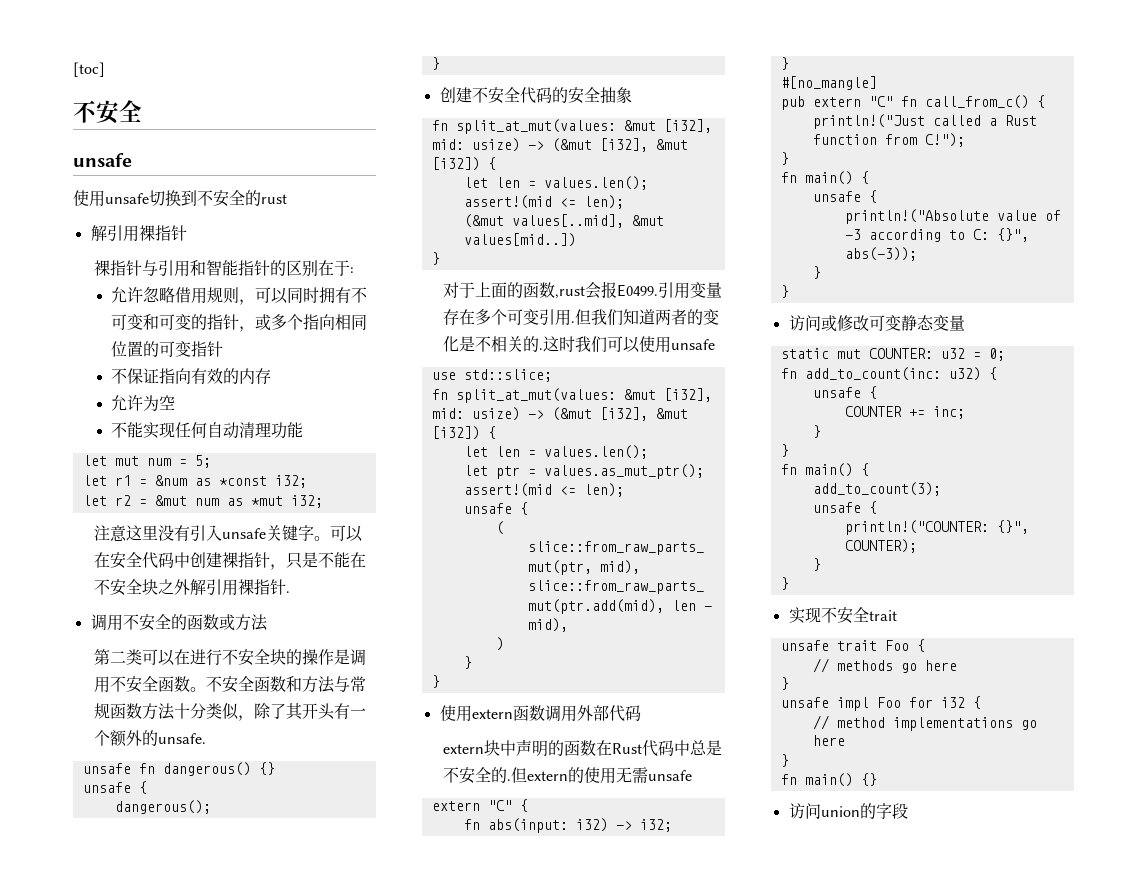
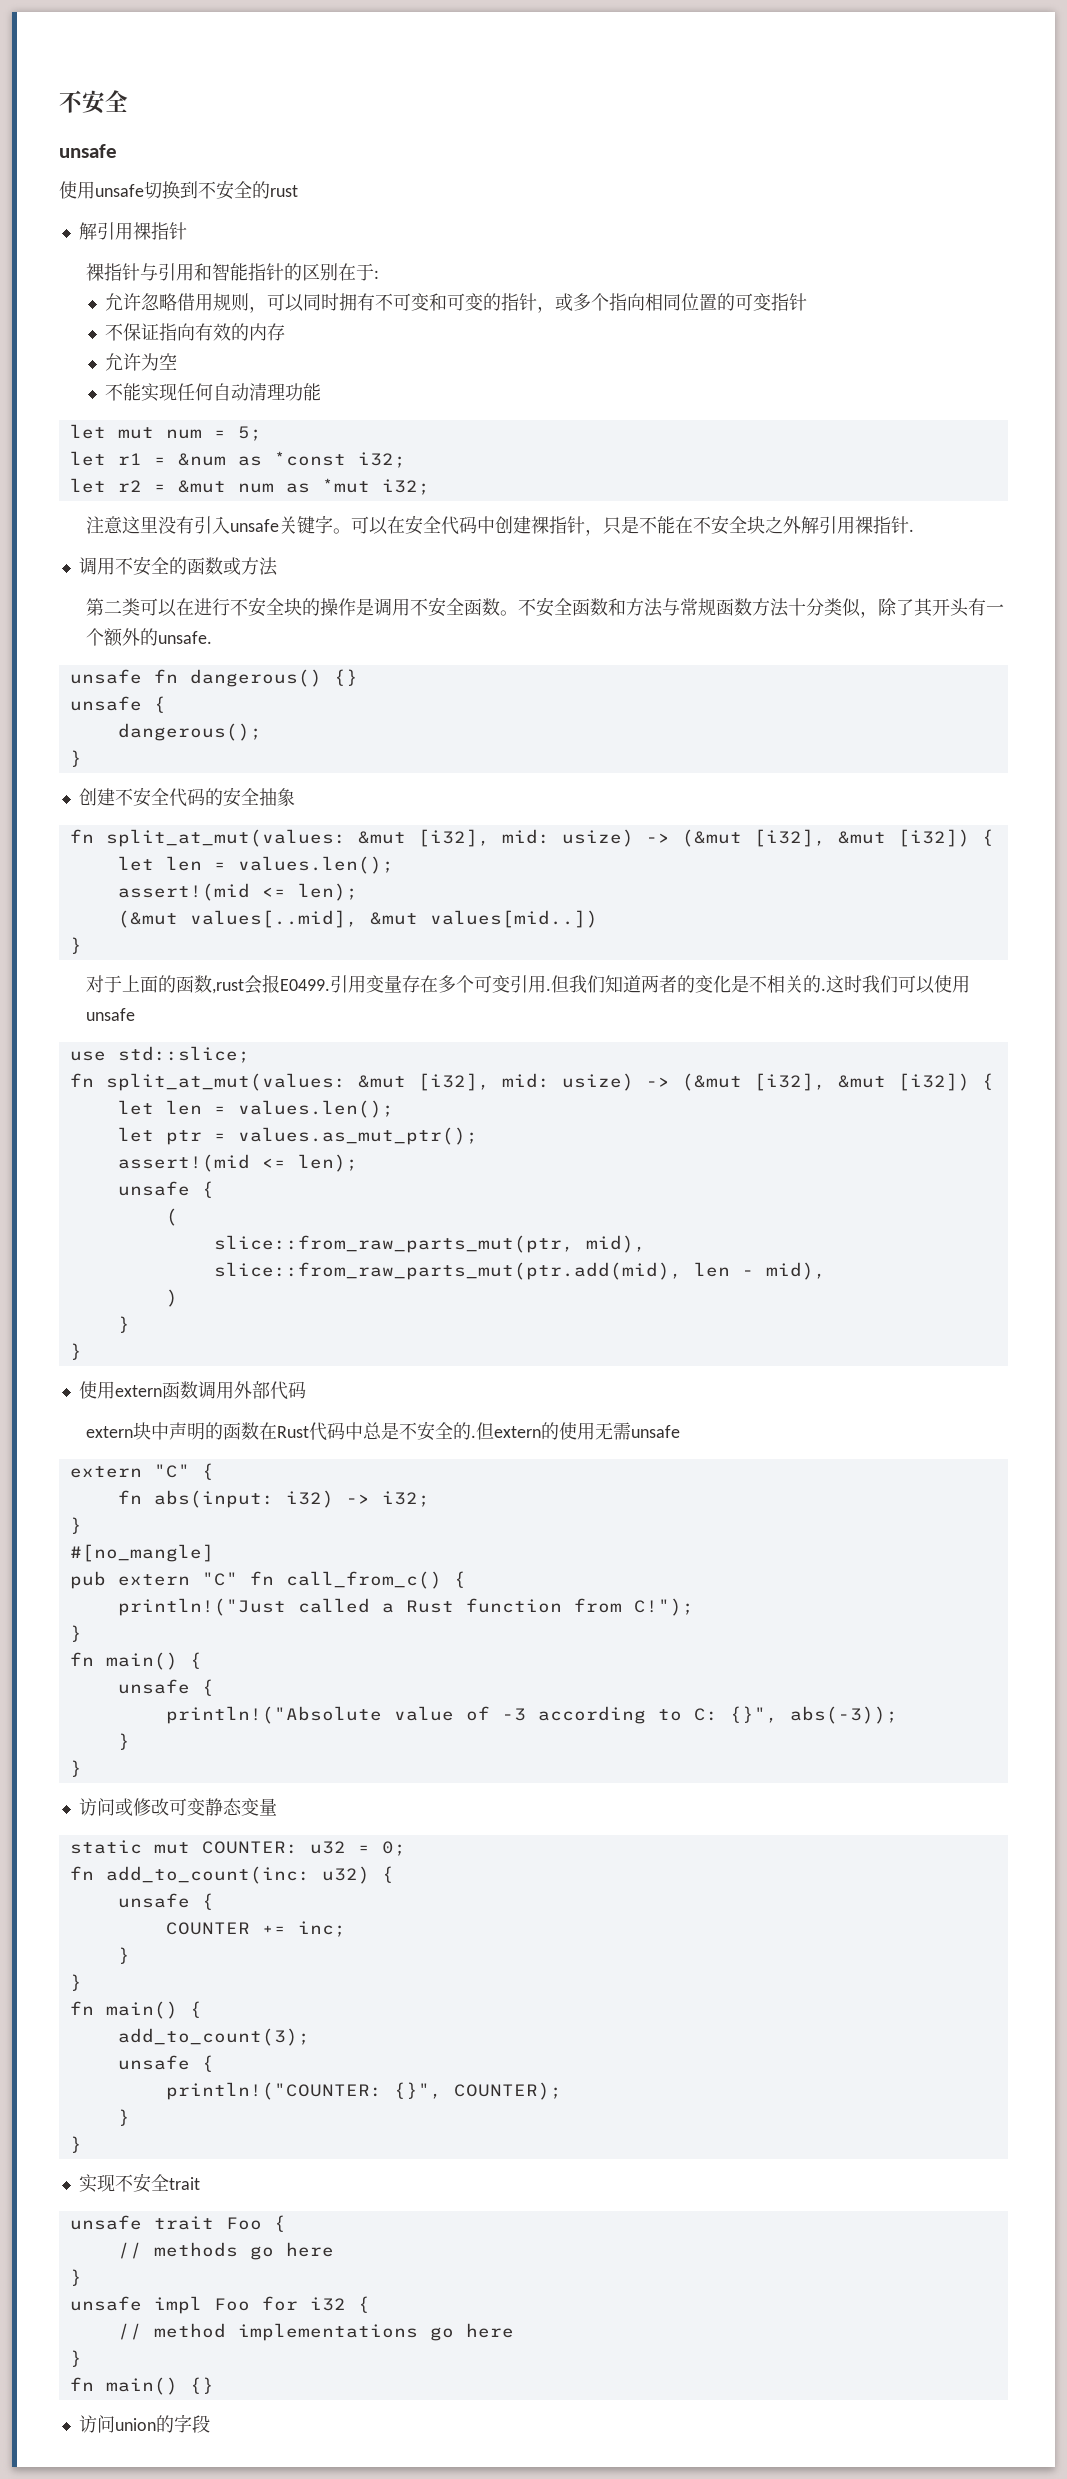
- [toc]

